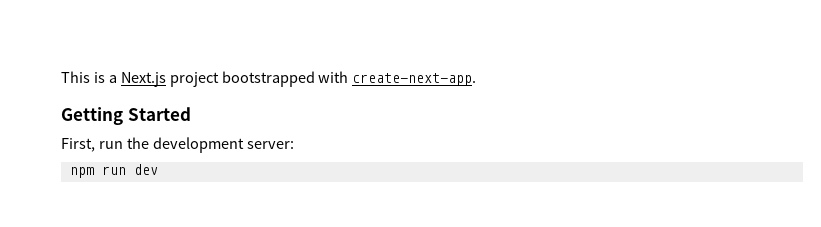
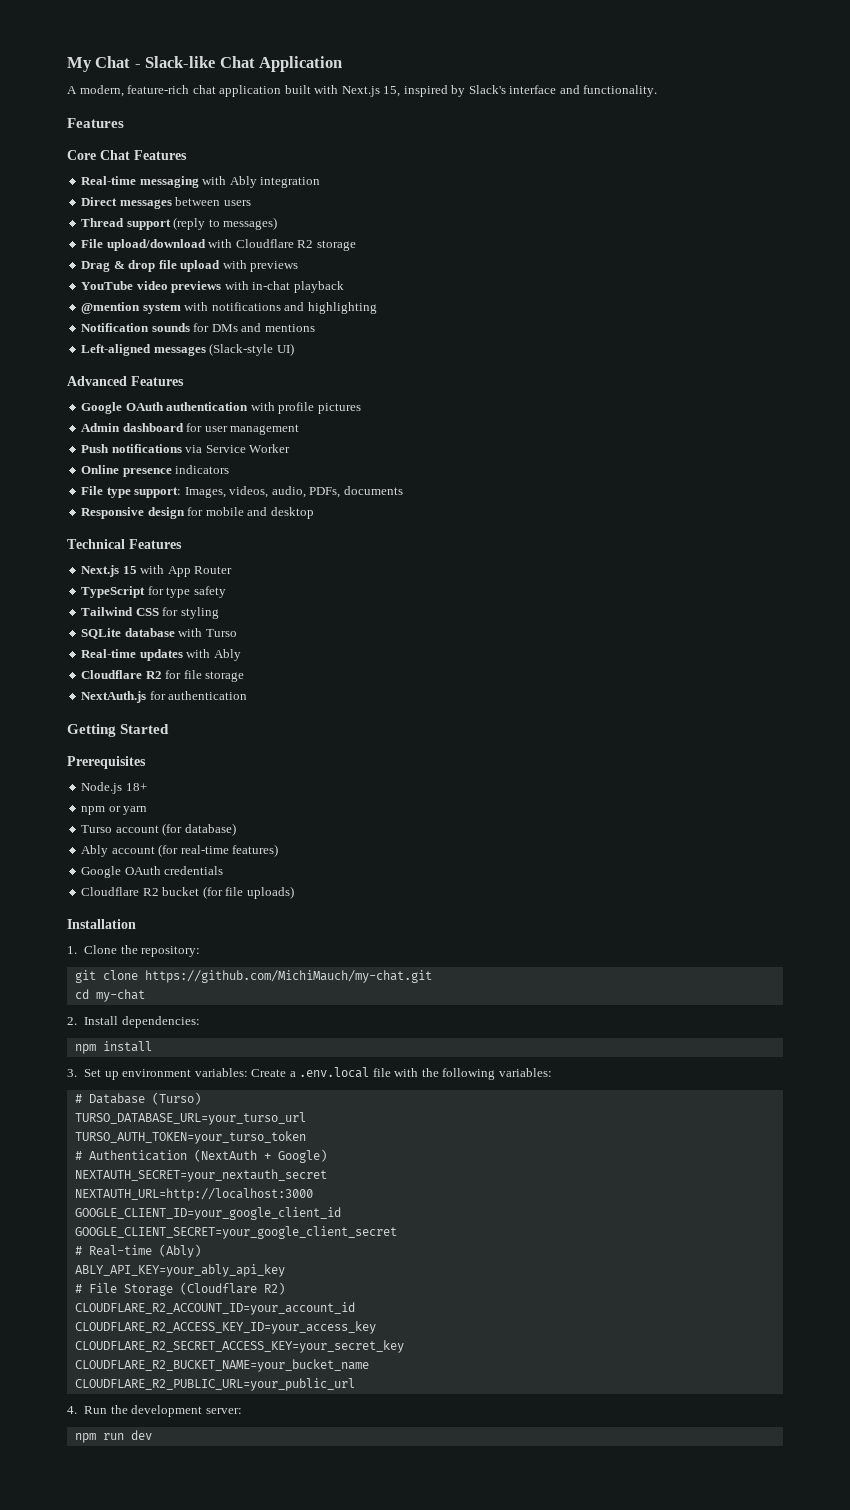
- This is a Next.js project bootstrapped with create-next-app.
+ My Chat - Slack-like Chat Application
+ A modern, feature-rich chat application built with Next.js 15, inspired by Slack's interface and functionality.
+ Features
+ Core Chat Features
+ Real-time messaging with Ably integration
+ Direct messages between users
+ Thread support (reply to messages)
+ File upload/download with Cloudflare R2 storage
+ Drag & drop file upload with previews
+ YouTube video previews with in-chat playback
+ @mention system with notifications and highlighting
+ Notification sounds for DMs and mentions
+ Left-aligned messages (Slack-style UI)
+ Advanced Features
+ Google OAuth authentication with profile pictures
+ Admin dashboard for user management
+ Push notifications via Service Worker
+ Online presence indicators
+ File type support: Images, videos, audio, PDFs, documents
+ Responsive design for mobile and desktop
+ Technical Features
+ Next.js 15 with App Router
+ TypeScript for type safety
+ Tailwind CSS for styling
+ SQLite database with Turso
+ Real-time updates with Ably
+ Cloudflare R2 for file storage
+ NextAuth.js for authentication
  Getting Started
- First, run the development server:
+ Prerequisites
+ Node.js 18+
+ npm or yarn
+ Turso account (for database)
+ Ably account (for real-time features)
+ Google OAuth credentials
+ Cloudflare R2 bucket (for file uploads)
+ Installation
+ 1. Clone the repository:
+ git clone https://github.com/MichiMauch/my-chat.git
+ cd my-chat
+ 2. Install dependencies:
+ npm install
+ 3. Set up environment variables: Create a .env.local file with the following variables:
+ # Database (Turso)
+ TURSO_DATABASE_URL=your_turso_url
+ TURSO_AUTH_TOKEN=your_turso_token
+ # Authentication (NextAuth + Google)
+ NEXTAUTH_SECRET=your_nextauth_secret
+ NEXTAUTH_URL=http://localhost:3000
+ GOOGLE_CLIENT_ID=your_google_client_id
+ GOOGLE_CLIENT_SECRET=your_google_client_secret
+ # Real-time (Ably)
+ ABLY_API_KEY=your_ably_api_key
+ # File Storage (Cloudflare R2)
+ CLOUDFLARE_R2_ACCOUNT_ID=your_account_id
+ CLOUDFLARE_R2_ACCESS_KEY_ID=your_access_key
+ CLOUDFLARE_R2_SECRET_ACCESS_KEY=your_secret_key
+ CLOUDFLARE_R2_BUCKET_NAME=your_bucket_name
+ CLOUDFLARE_R2_PUBLIC_URL=your_public_url
+ 4. Run the development server:

